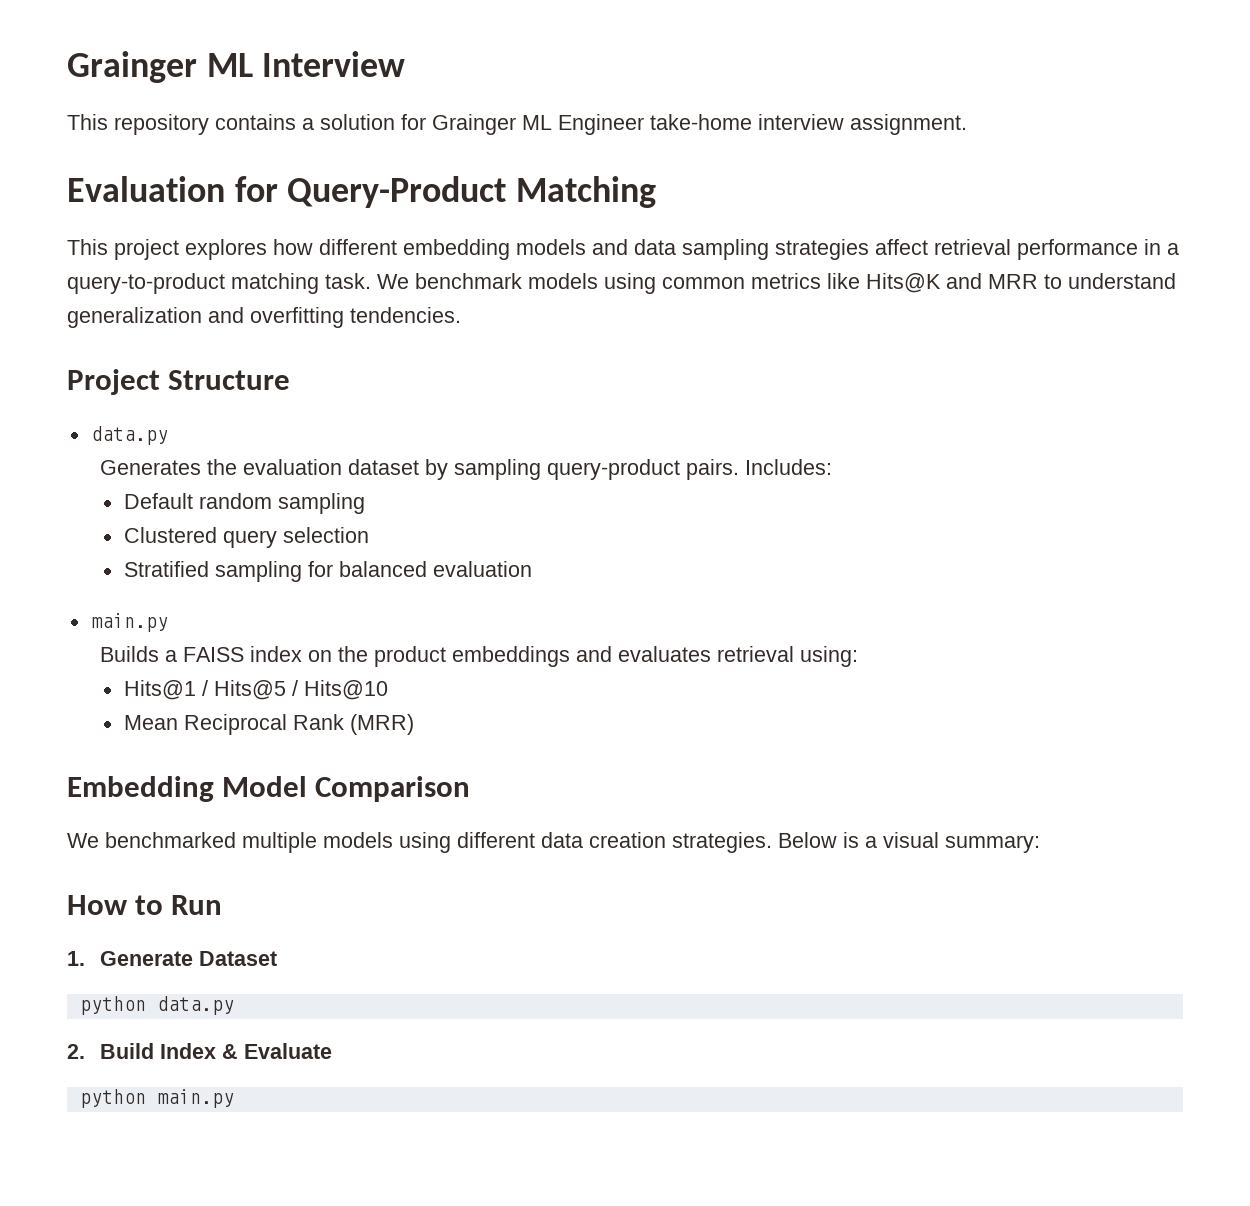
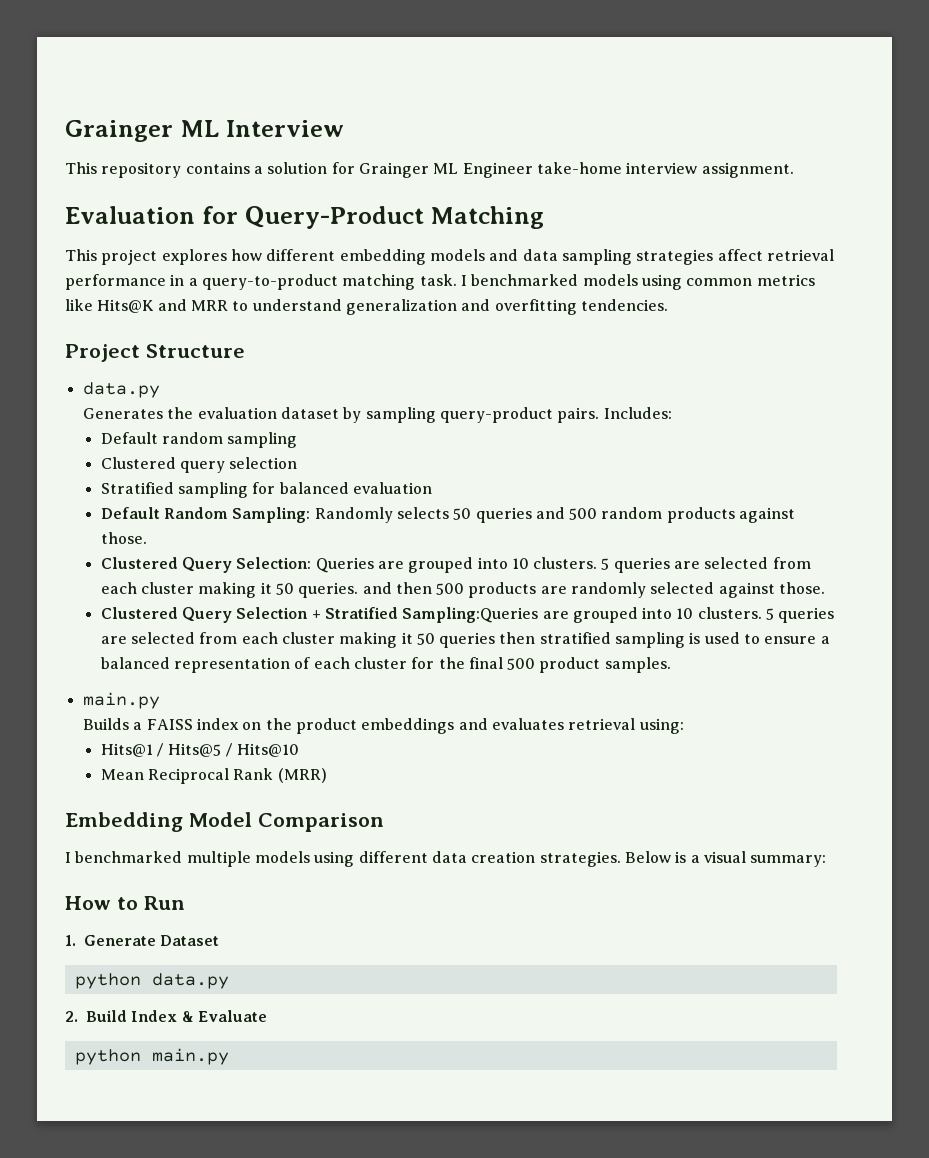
- We benchmark models using common metrics like Hits@K and MRR to understand generalization and overfitting tendencies.
+ I benchmarked models using common metrics like Hits@K and MRR to understand generalization and overfitting tendencies.
+ Default Random Sampling: Randomly selects 50 queries and 500 random products against those.
+ Clustered Query Selection: Queries are grouped into 10 clusters. 5 queries are selected from each cluster making it 50 queries. and then 500 products are randomly selected against those.
+ Clustered Query Selection + Stratified Sampling:Queries are grouped into 10 clusters. 5 queries are selected from each cluster making it 50 queries then stratified sampling is used to ensure a balanced representation of each cluster for the final 500 product samples.
- We benchmarked multiple models using different data creation strategies.
+ I benchmarked multiple models using different data creation strategies.

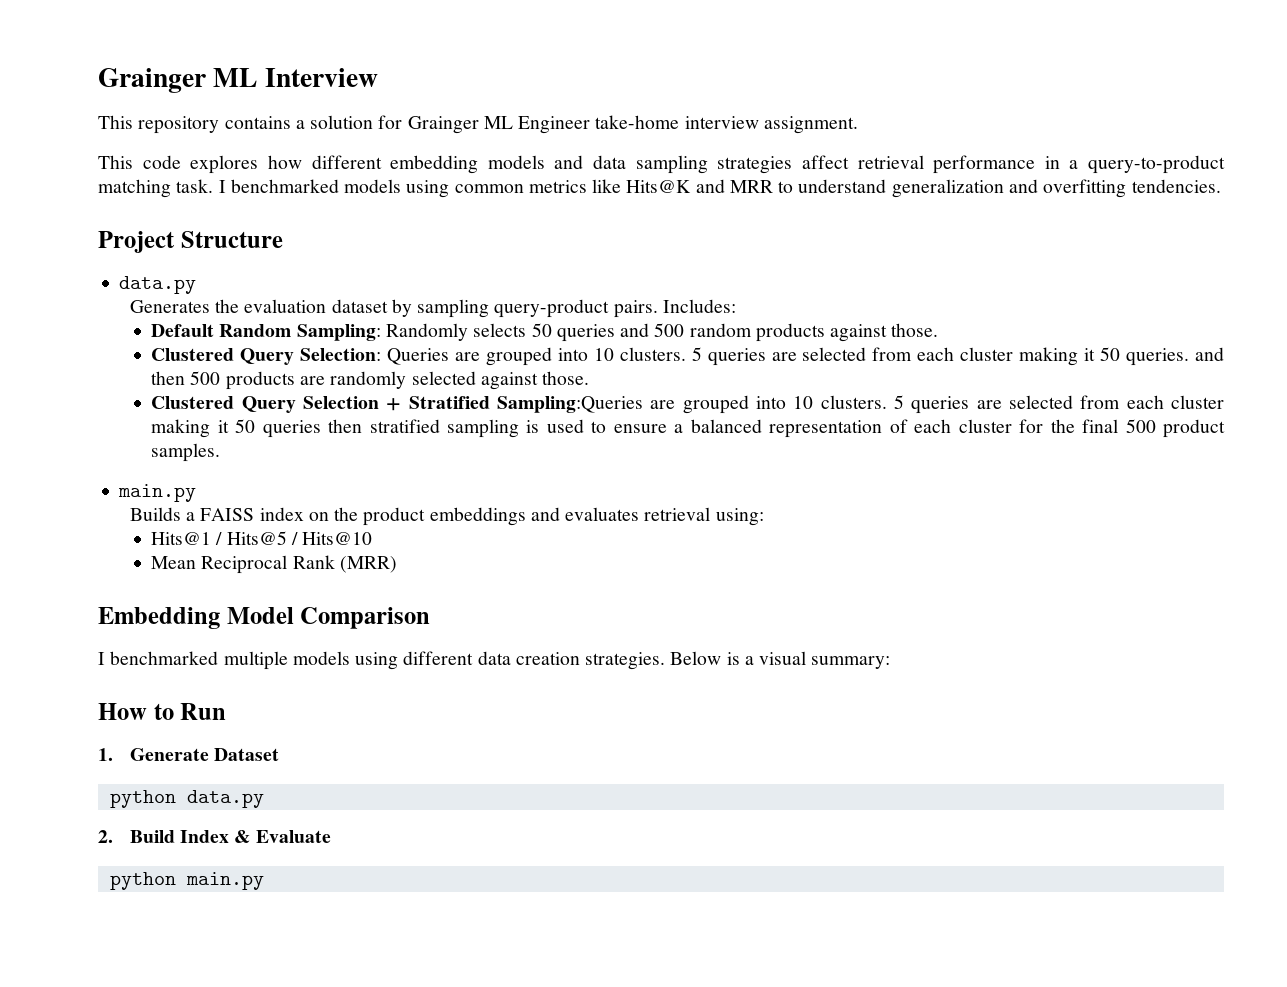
- Evaluation for Query-Product Matching
- This project explores how different embedding models and data sampling strategies affect retrieval performance in a query-to-product matching task.
+ This code explores how different embedding models and data sampling strategies affect retrieval performance in a query-to-product matching task.
- Default random sampling
- Clustered query selection
- Stratified sampling for balanced evaluation

